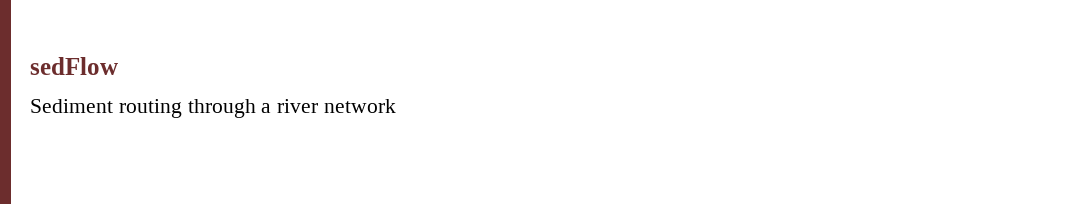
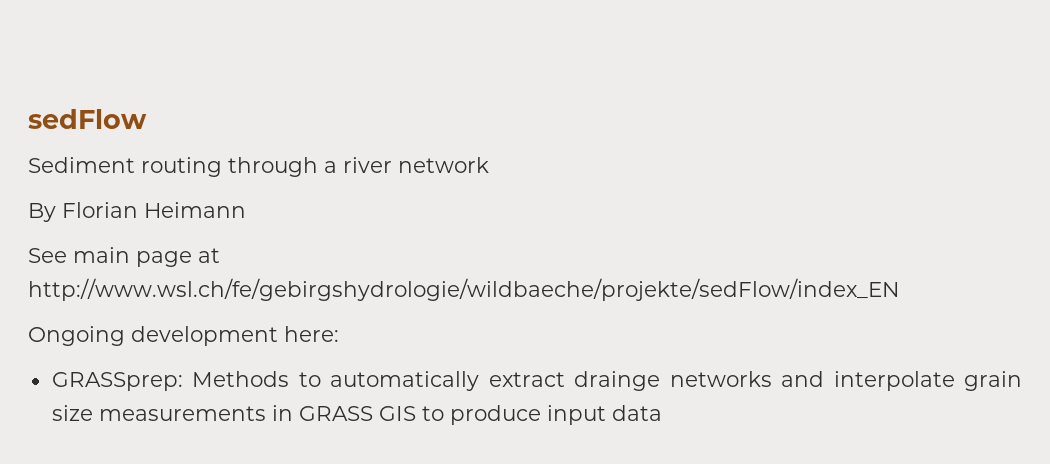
+ By Florian Heimann
+ See main page at http://www.wsl.ch/fe/gebirgshydrologie/wildbaeche/projekte/sedFlow/index_EN
+ Ongoing development here:
+ GRASSprep: Methods to automatically extract drainge networks and interpolate grain size measurements in GRASS GIS to produce input data

